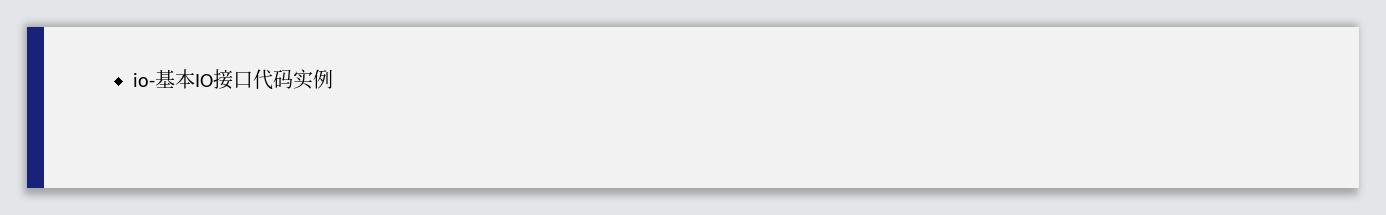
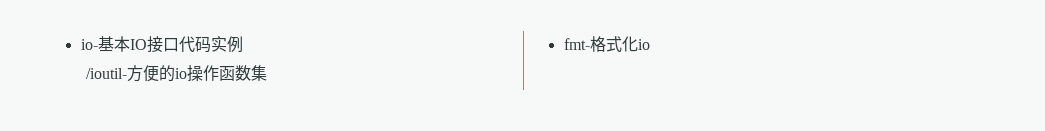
+ /ioutil-方便的io操作函数集
+ fmt-格式化io

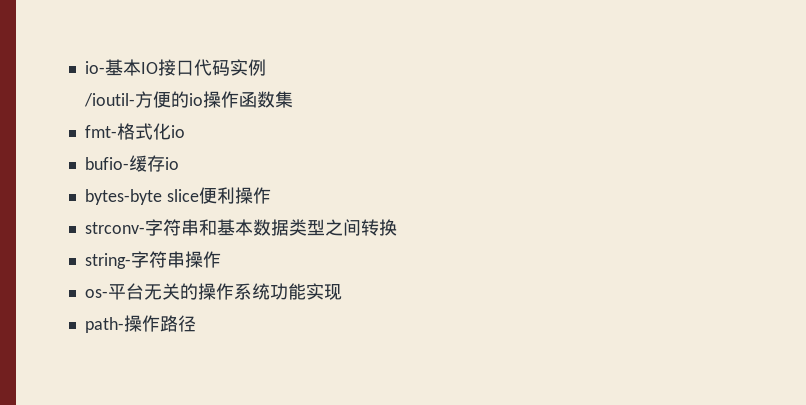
+ bufio-缓存io
+ bytes-byte slice便利操作
+ strconv-字符串和基本数据类型之间转换
+ string-字符串操作
+ os-平台无关的操作系统功能实现
+ path-操作路径

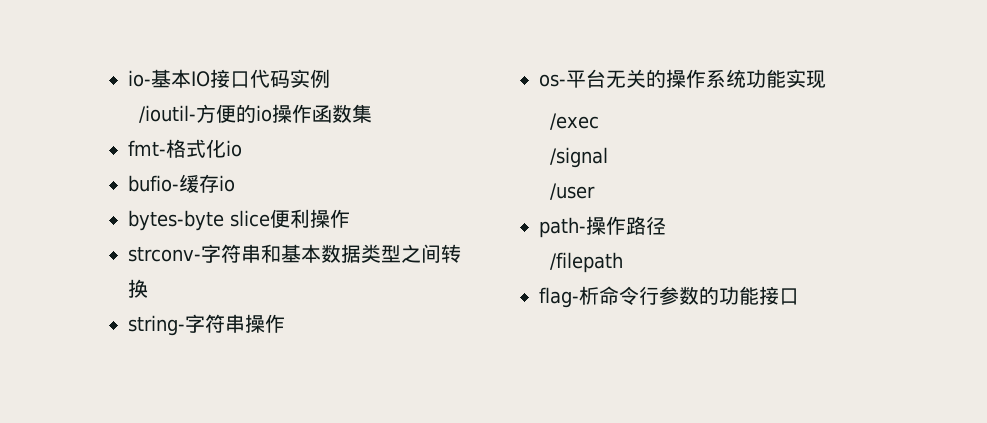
+ /exec
+ /signal
+ /user
+ /filepath
+ flag-析命令行参数的功能接口

